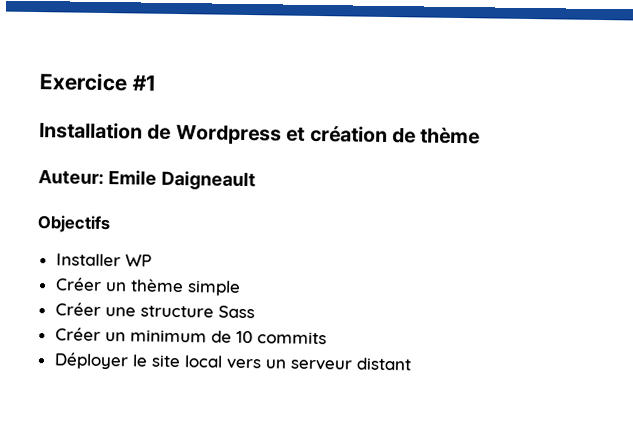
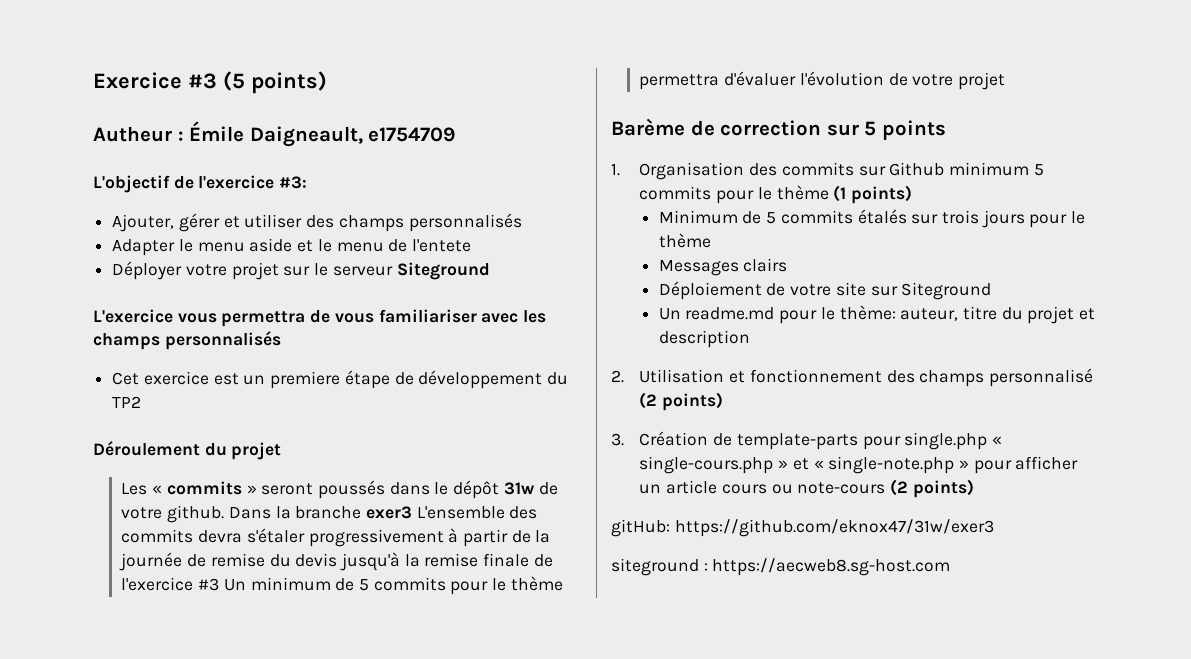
- Exercice #1
- Installation de Wordpress et création de thème
- Auteur: Emile Daigneault
- Objectifs
- Installer WP
- Créer un thème simple
- Créer une structure Sass
- Créer un minimum de 10 commits
- Déployer le site local vers un serveur distant
+ Exercice #3 (5 points)
+ Autheur : Émile Daigneault, e1754709
+ L'objectif de l'exercice #3:
+ Ajouter, gérer et utiliser des champs personnalisés
+ Adapter le menu aside et le menu de l'entete
+ Déployer votre projet sur le serveur Siteground
+ L'exercice vous permettra de vous familiariser avec les champs personnalisés
+ Cet exercice est un premiere étape de développement du TP2
+ Déroulement du projet
+ Les « commits » seront poussés dans le dépôt 31w de votre github. Dans la branche exer3 L'ensemble des commits devra s'étaler progressivement à partir de la journée de remise du devis jusqu'à la remise finale de l'exercice #3 Un minimum de 5 commits pour le thème permettra d'évaluer l'évolution de votre projet
+ Barème de correction sur 5 points
+ 1. Organisation des commits sur Github minimum 5 commits pour le thème (1 points)
+ Minimum de 5 commits étalés sur trois jours pour le thème
+ Messages clairs
+ Déploiement de votre site sur Siteground
+ Un readme.md pour le thème: auteur, titre du projet et description
+ 2. Utilisation et fonctionnement des champs personnalisé (2 points)
+ 3. Création de template-parts pour single.php « single-cours.php » et « single-note.php » pour afficher un article cours ou note-cours (2 points)
+ gitHub: https://github.com/eknox47/31w/exer3
+ siteground : https://aecweb8.sg-host.com

